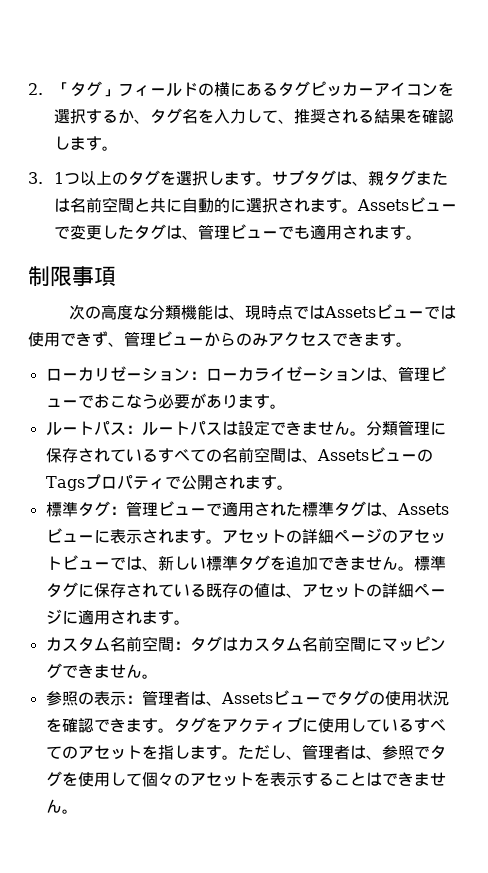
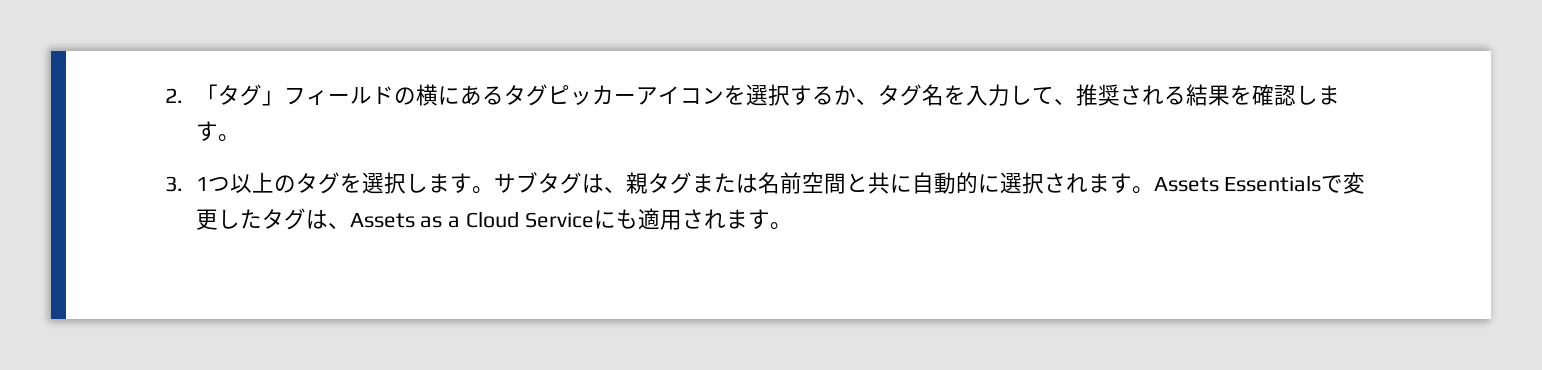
- Assetsビューで変更したタグは、管理ビューでも適用されます。
+ Assets Essentialsで変更したタグは、Assets as a Cloud Serviceにも適用されます。
- 制限事項
- 次の高度な分類機能は、現時点ではAssetsビューでは使用できず、管理ビューからのみアクセスできます。
- ローカリゼーション：ローカライゼーションは、管理ビューでおこなう必要があります。
- ルートパス：ルートパスは設定できません。分類管理に保存されているすべての名前空間は、AssetsビューのTagsプロパティで公開されます。
- 標準タグ：管理ビューで適用された標準タグは、Assetsビューに表示されます。アセットの詳細ページのアセットビューでは、新しい標準タグを追加できません。標準タグに保存されている既存の値は、アセットの詳細ページに適用されます。
- カスタム名前空間：タグはカスタム名前空間にマッピングできません。
- 参照の表示：管理者は、Assetsビューでタグの使用状況を確認できます。タグをアクティブに使用しているすべてのアセットを指します。ただし、管理者は、参照でタグを使用して個々のアセットを表示することはできません。

